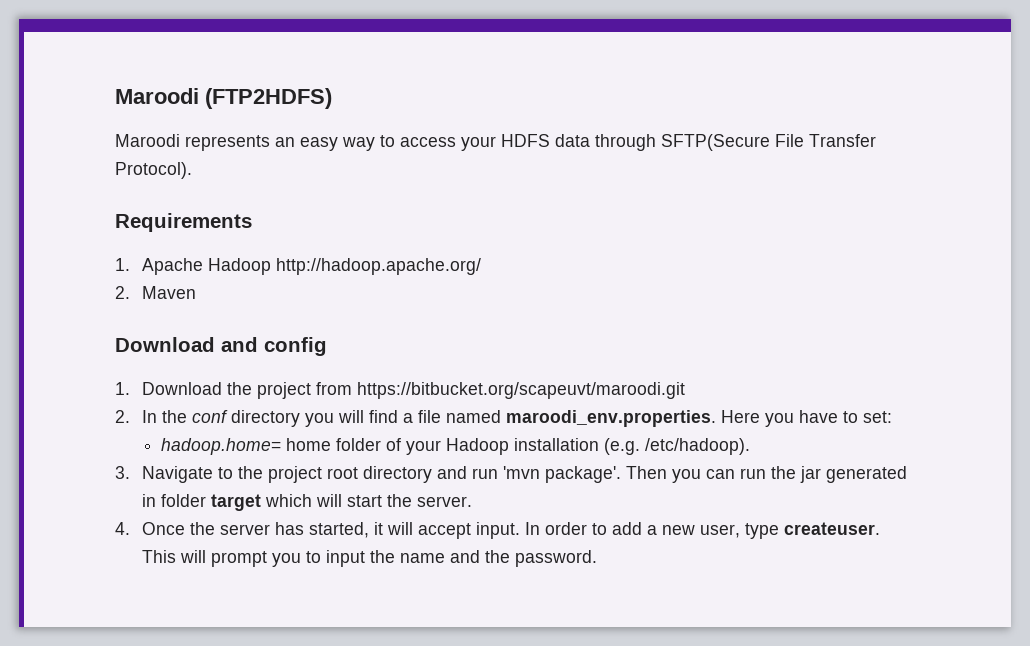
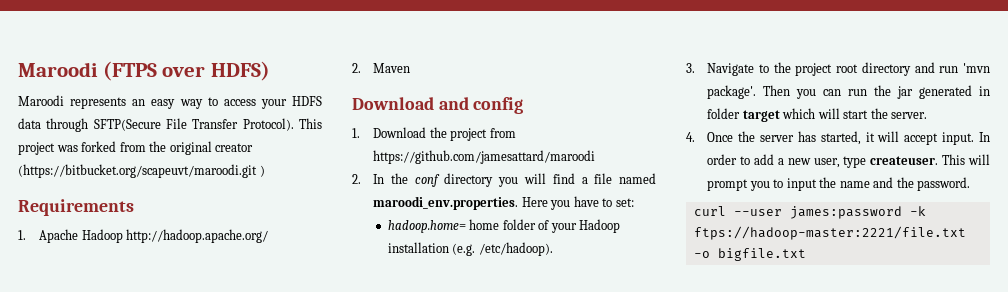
- Maroodi (FTP2HDFS)
+ Maroodi (FTPS over HDFS)
+ This project was forked from the original creator (https://bitbucket.org/scapeuvt/maroodi.git )
- 1. Download the project from https://bitbucket.org/scapeuvt/maroodi.git
+ 1. Download the project from https://github.com/jamesattard/maroodi
+ curl --user james:password -k ftps://hadoop-master:2221/file.txt -o bigfile.txt

